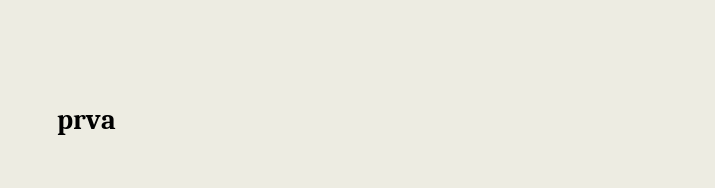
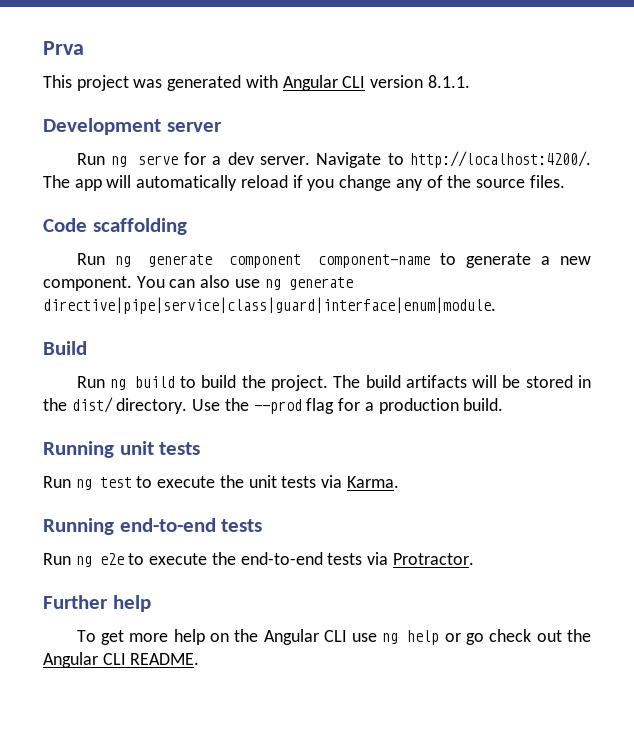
- prva
+ Prva
+ This project was generated with Angular CLI version 8.1.1.
+ Development server
+ Run ng serve for a dev server. Navigate to http://localhost:4200/. The app will automatically reload if you change any of the source files.
+ Code scaffolding
+ Run ng generate component component-name to generate a new component. You can also use ng generate directive|pipe|service|class|guard|interface|enum|module.
+ Build
+ Run ng build to build the project. The build artifacts will be stored in the dist/ directory. Use the --prod flag for a production build.
+ Running unit tests
+ Run ng test to execute the unit tests via Karma.
+ Running end-to-end tests
+ Run ng e2e to execute the end-to-end tests via Protractor.
+ Further help
+ To get more help on the Angular CLI use ng help or go check out the Angular CLI README.

